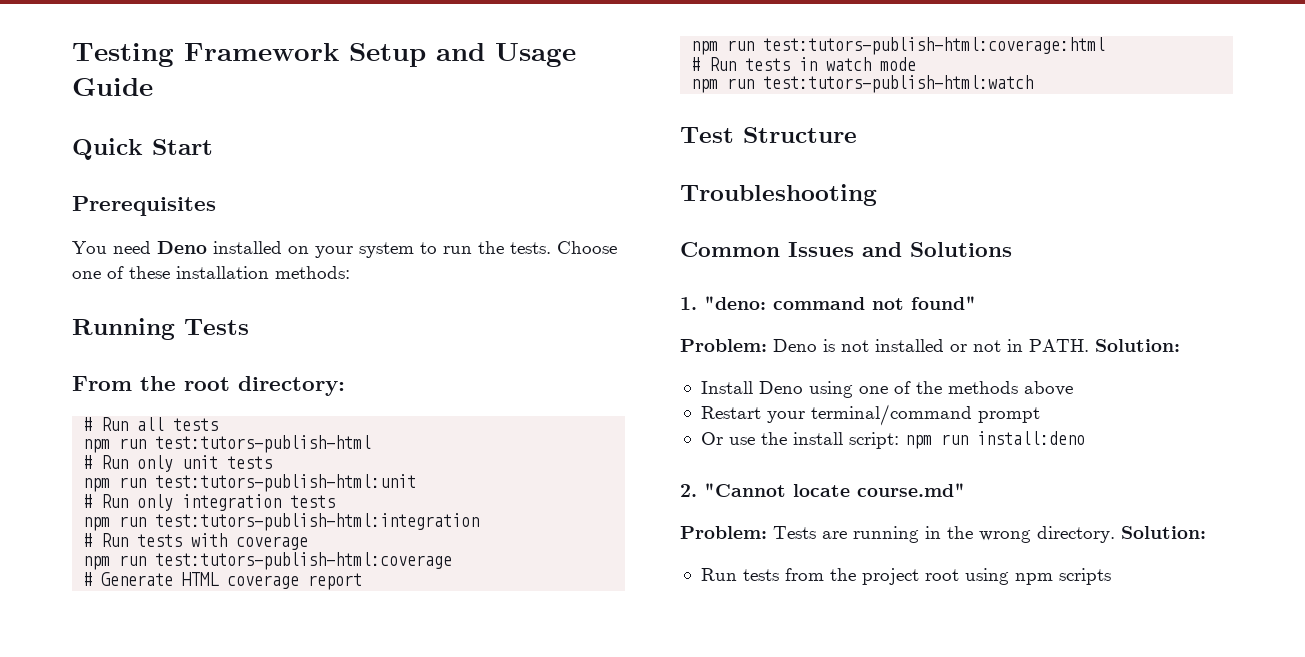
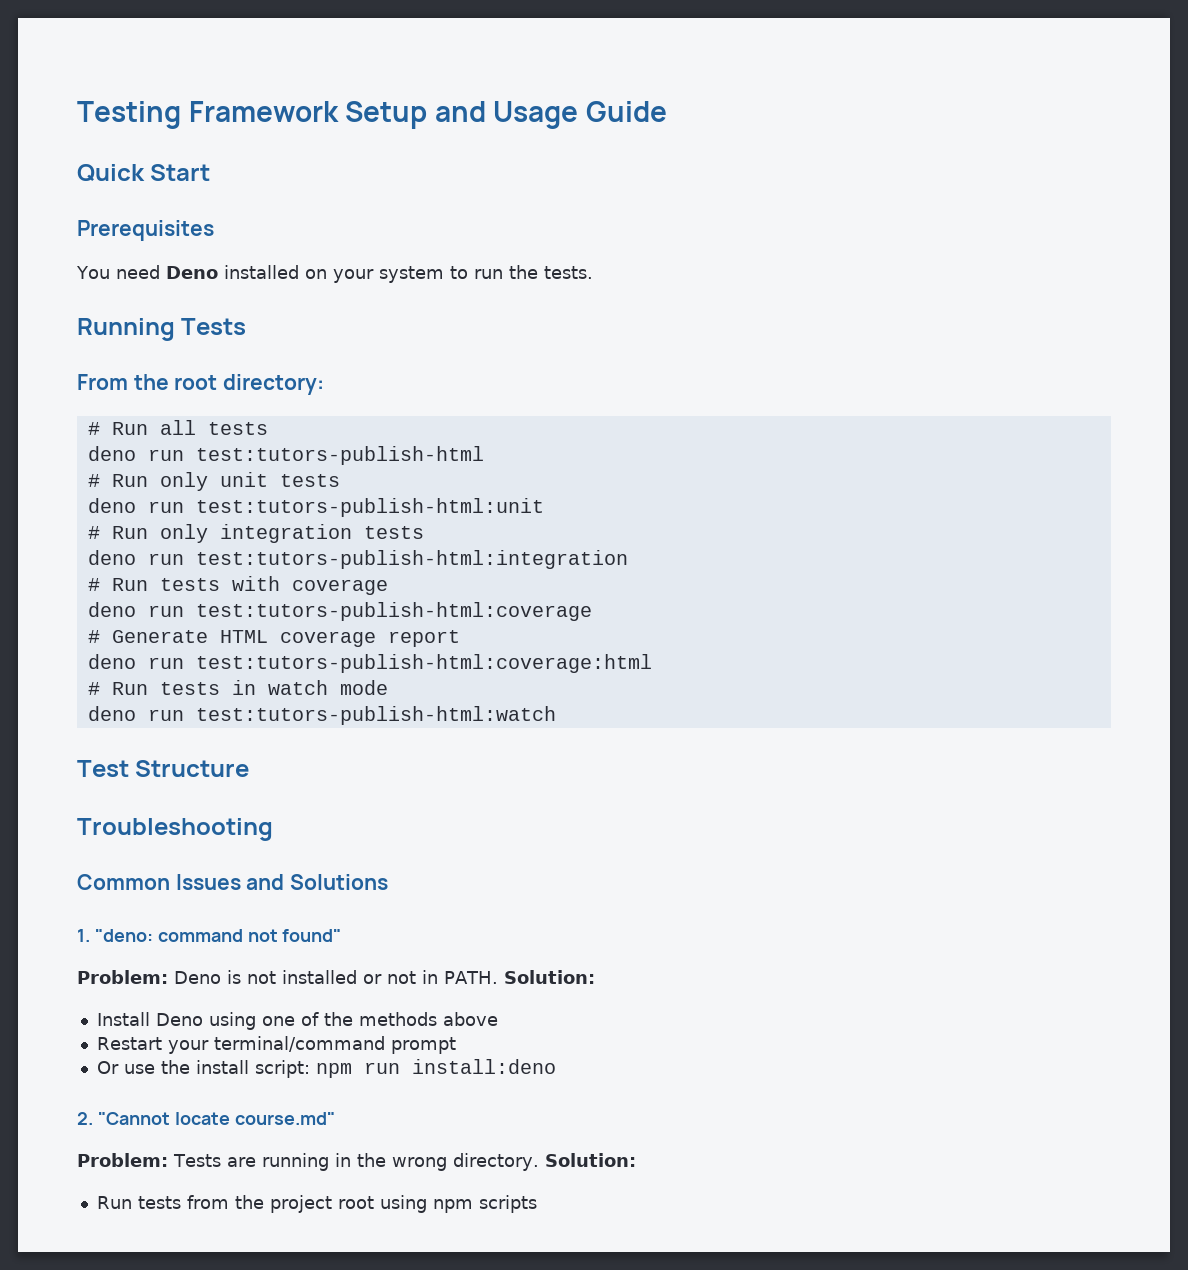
- Choose one of these installation methods:
- npm run test:tutors-publish-html
+ deno run test:tutors-publish-html
- npm run test:tutors-publish-html:unit
+ deno run test:tutors-publish-html:unit
- npm run test:tutors-publish-html:integration
+ deno run test:tutors-publish-html:integration
- npm run test:tutors-publish-html:coverage
+ deno run test:tutors-publish-html:coverage
- npm run test:tutors-publish-html:coverage:html
+ deno run test:tutors-publish-html:coverage:html
- npm run test:tutors-publish-html:watch
+ deno run test:tutors-publish-html:watch

